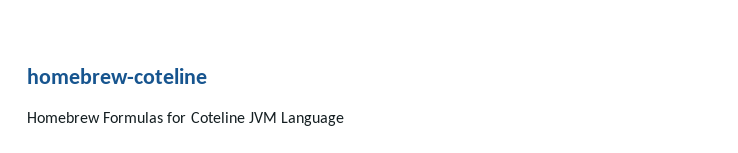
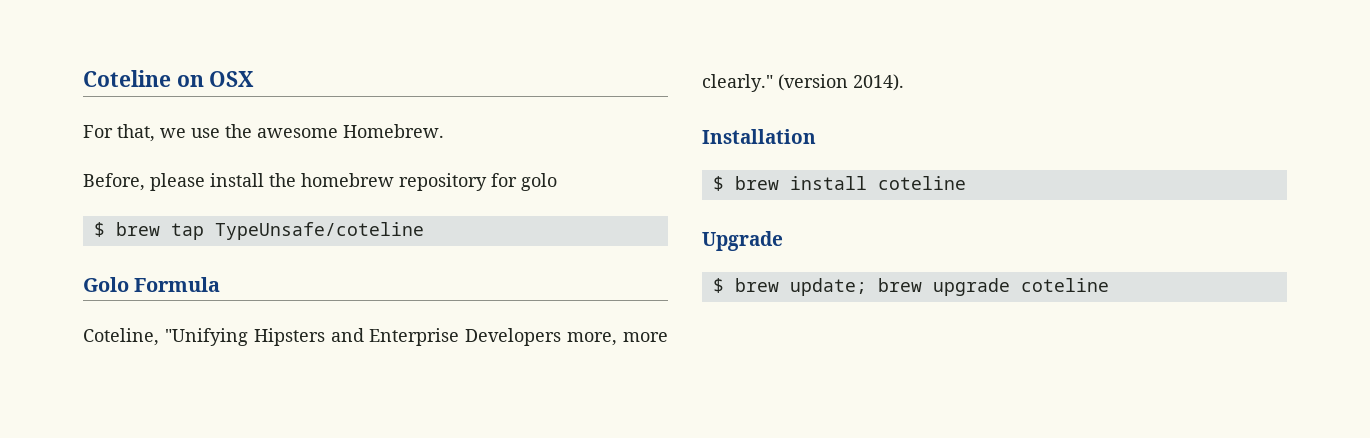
- homebrew-coteline
- Homebrew Formulas for Coteline JVM Language
+ Coteline on OSX
+ For that, we use the awesome Homebrew.
+ Before, please install the homebrew repository for golo
+ $ brew tap TypeUnsafe/coteline
+ Golo Formula
+ Coteline, "Unifying Hipsters and Enterprise Developers more, more clearly." (version 2014).
+ Installation
+ $ brew install coteline
+ Upgrade
+ $ brew update; brew upgrade coteline

